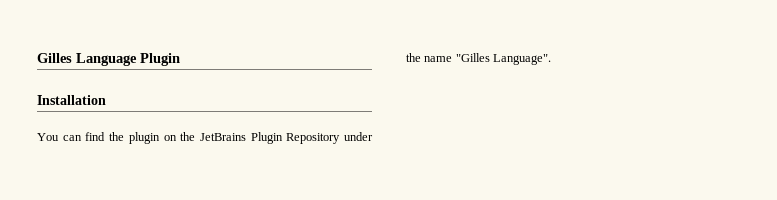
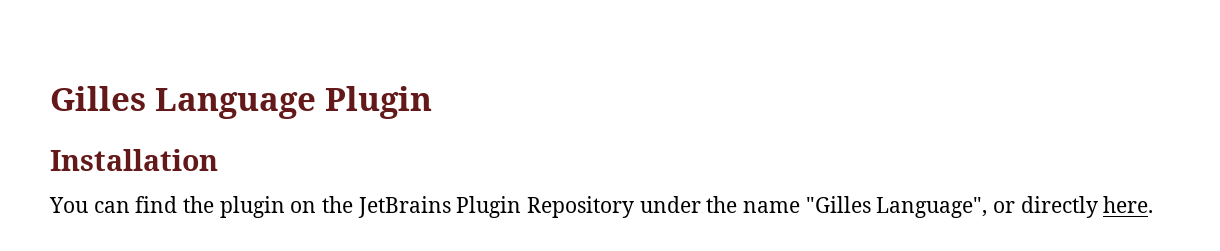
- You can find the plugin on the JetBrains Plugin Repository under the name "Gilles Language".
+ You can find the plugin on the JetBrains Plugin Repository under the name "Gilles Language", or directly here.

